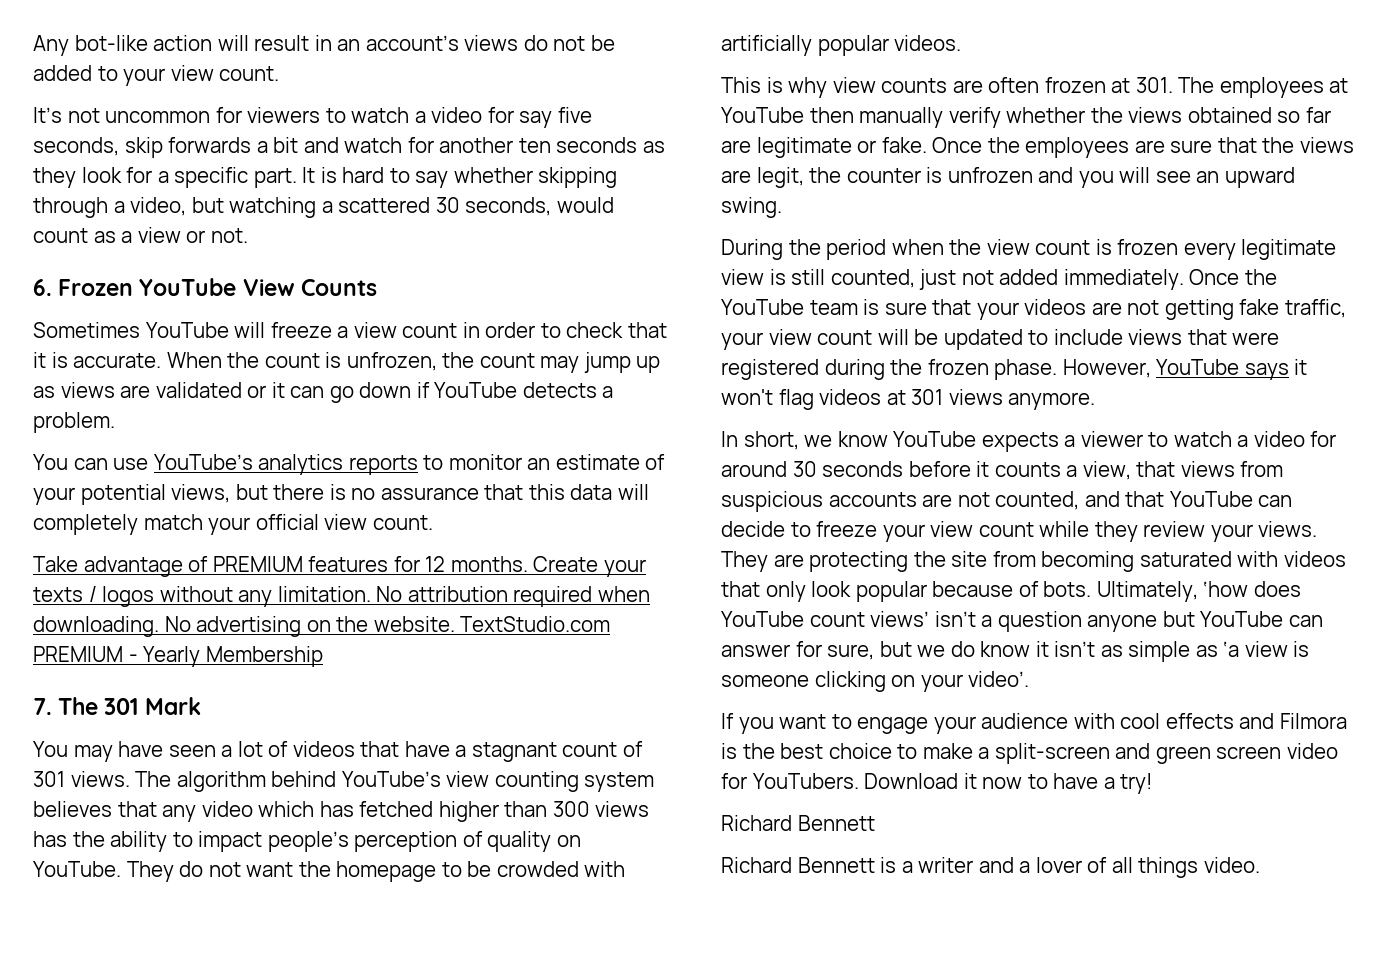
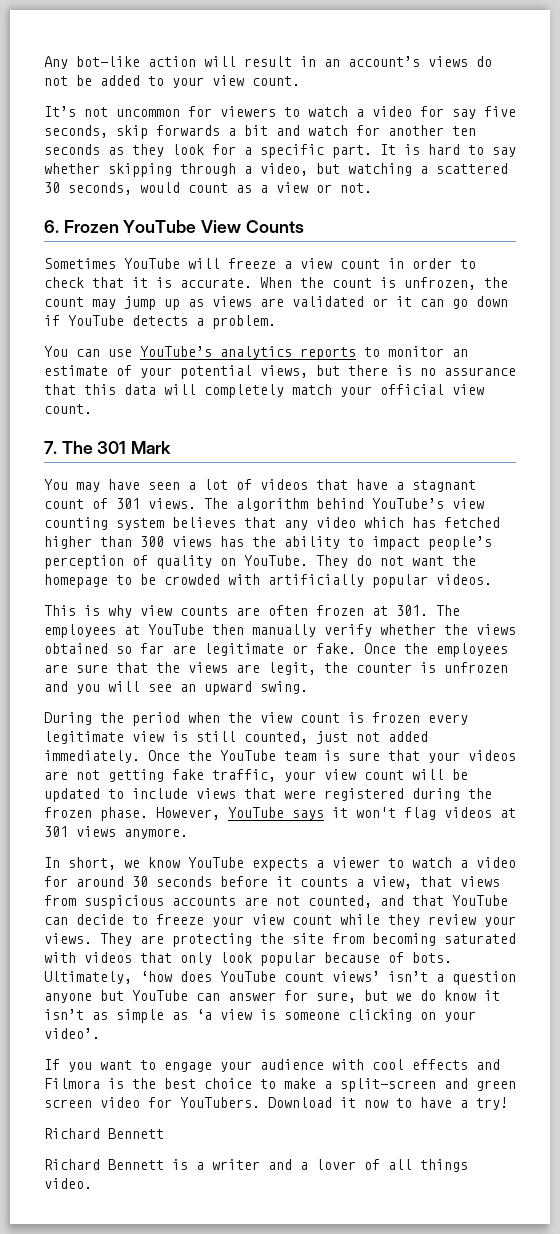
- Take advantage of PREMIUM features for 12 months. Create your texts / logos without any limitation. No attribution required when downloading. No advertising on the website. TextStudio.com PREMIUM - Yearly Membership

